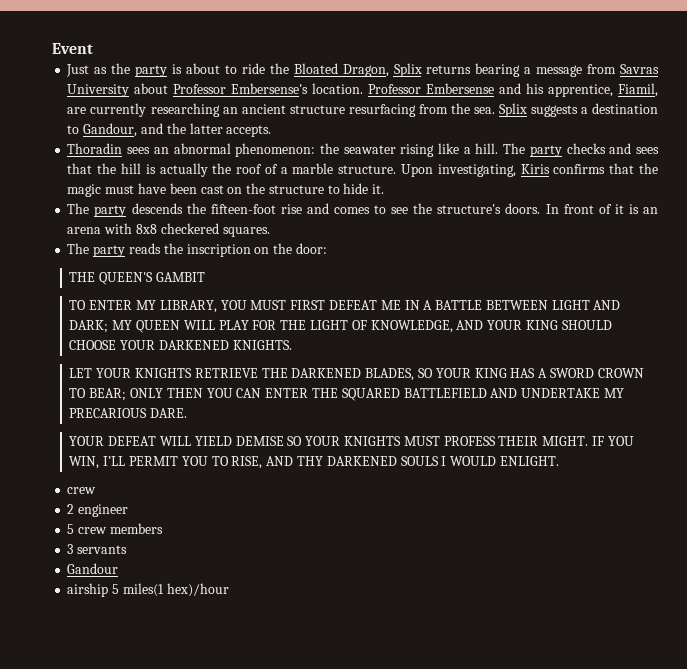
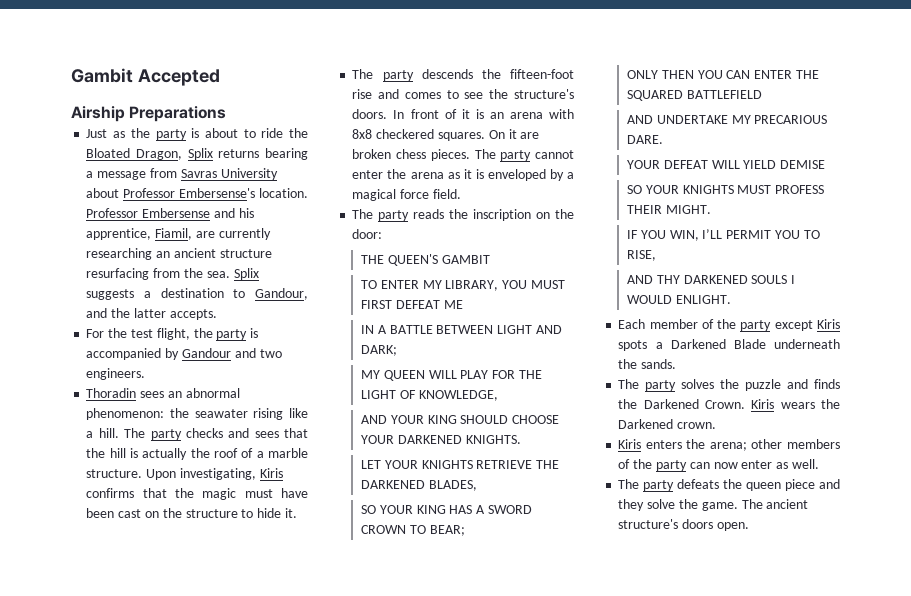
- Event
+ Gambit Accepted
+ Airship Preparations
+ For the test flight, the party is accompanied by Gandour and two engineers.
+ On it are broken chess pieces. The party cannot enter the arena as it is enveloped by a magical force field.
- TO ENTER MY LIBRARY, YOU MUST FIRST DEFEAT ME IN A BATTLE BETWEEN LIGHT AND DARK; MY QUEEN WILL PLAY FOR THE LIGHT OF KNOWLEDGE, AND YOUR KING SHOULD CHOOSE YOUR DARKENED KNIGHTS.
+ TO ENTER MY LIBRARY, YOU MUST FIRST DEFEAT ME
+ IN A BATTLE BETWEEN LIGHT AND DARK;
+ MY QUEEN WILL PLAY FOR THE LIGHT OF KNOWLEDGE,
+ AND YOUR KING SHOULD CHOOSE YOUR DARKENED KNIGHTS.
- LET YOUR KNIGHTS RETRIEVE THE DARKENED BLADES, SO YOUR KING HAS A SWORD CROWN TO BEAR; ONLY THEN YOU CAN ENTER THE SQUARED BATTLEFIELD AND UNDERTAKE MY PRECARIOUS DARE.
+ LET YOUR KNIGHTS RETRIEVE THE DARKENED BLADES,
+ SO YOUR KING HAS A SWORD CROWN TO BEAR;
+ ONLY THEN YOU CAN ENTER THE SQUARED BATTLEFIELD
+ AND UNDERTAKE MY PRECARIOUS DARE.
- YOUR DEFEAT WILL YIELD DEMISE SO YOUR KNIGHTS MUST PROFESS THEIR MIGHT. IF YOU WIN, I’LL PERMIT YOU TO RISE, AND THY DARKENED SOULS I WOULD ENLIGHT.
- crew
- 2 engineer
- 5 crew members
- 3 servants
- Gandour
- airship 5 miles(1 hex)/hour
+ YOUR DEFEAT WILL YIELD DEMISE
+ SO YOUR KNIGHTS MUST PROFESS THEIR MIGHT.
+ IF YOU WIN, I’LL PERMIT YOU TO RISE,
+ AND THY DARKENED SOULS I WOULD ENLIGHT.
+ Each member of the party except Kiris spots a Darkened Blade underneath the sands.
+ The party solves the puzzle and finds the Darkened Crown. Kiris wears the Darkened crown.
+ Kiris enters the arena; other members of the party can now enter as well.
+ The party defeats the queen piece and they solve the game. The ancient structure's doors open.

